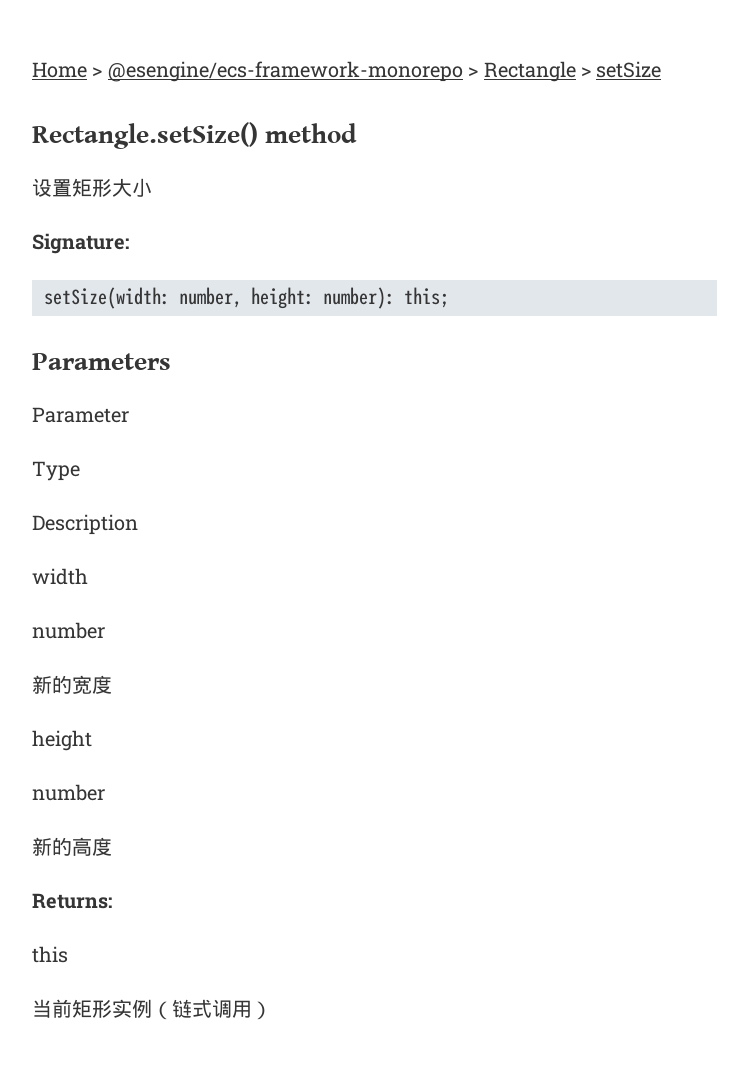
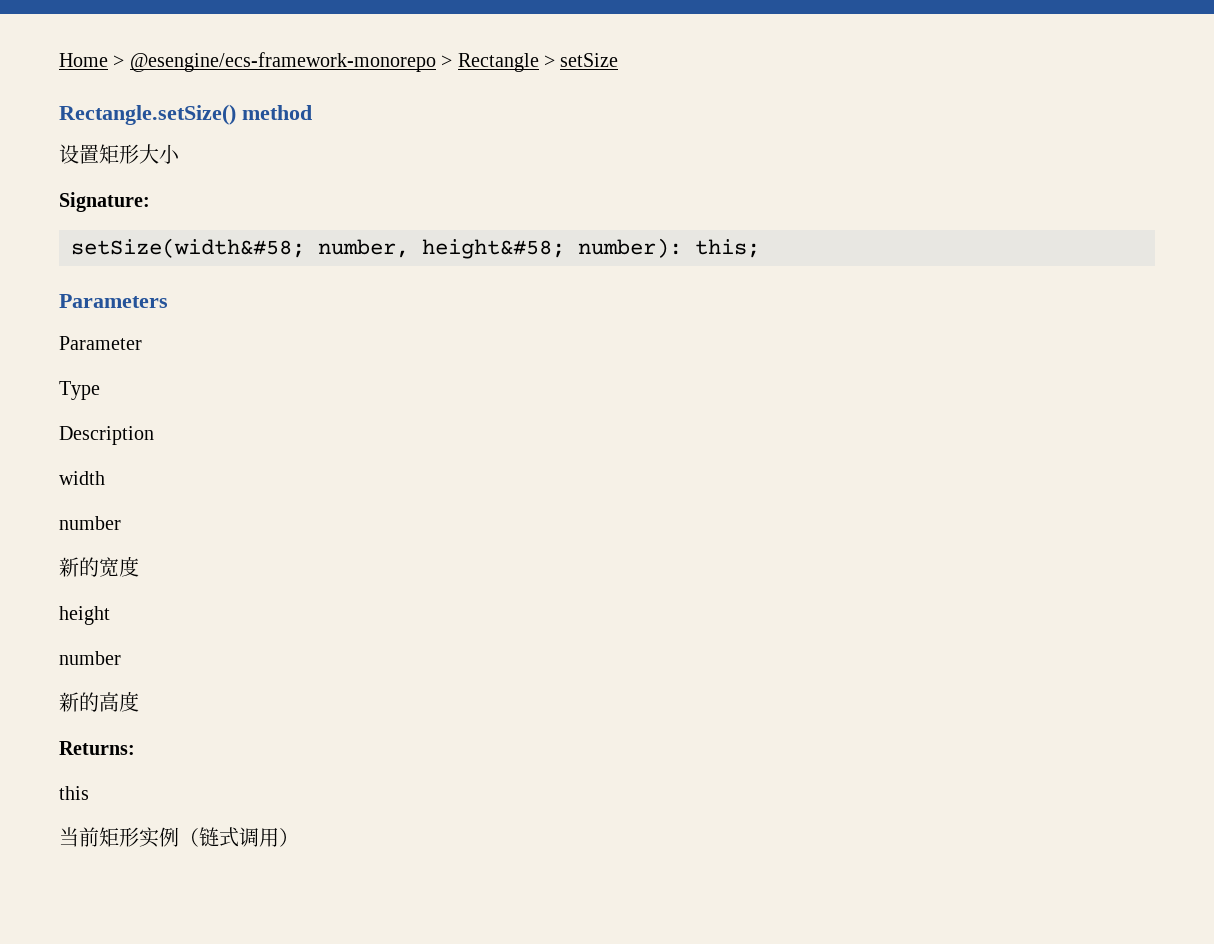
- setSize(width: number, height: number): this;
+ setSize(width&#58; number, height&#58; number): this;

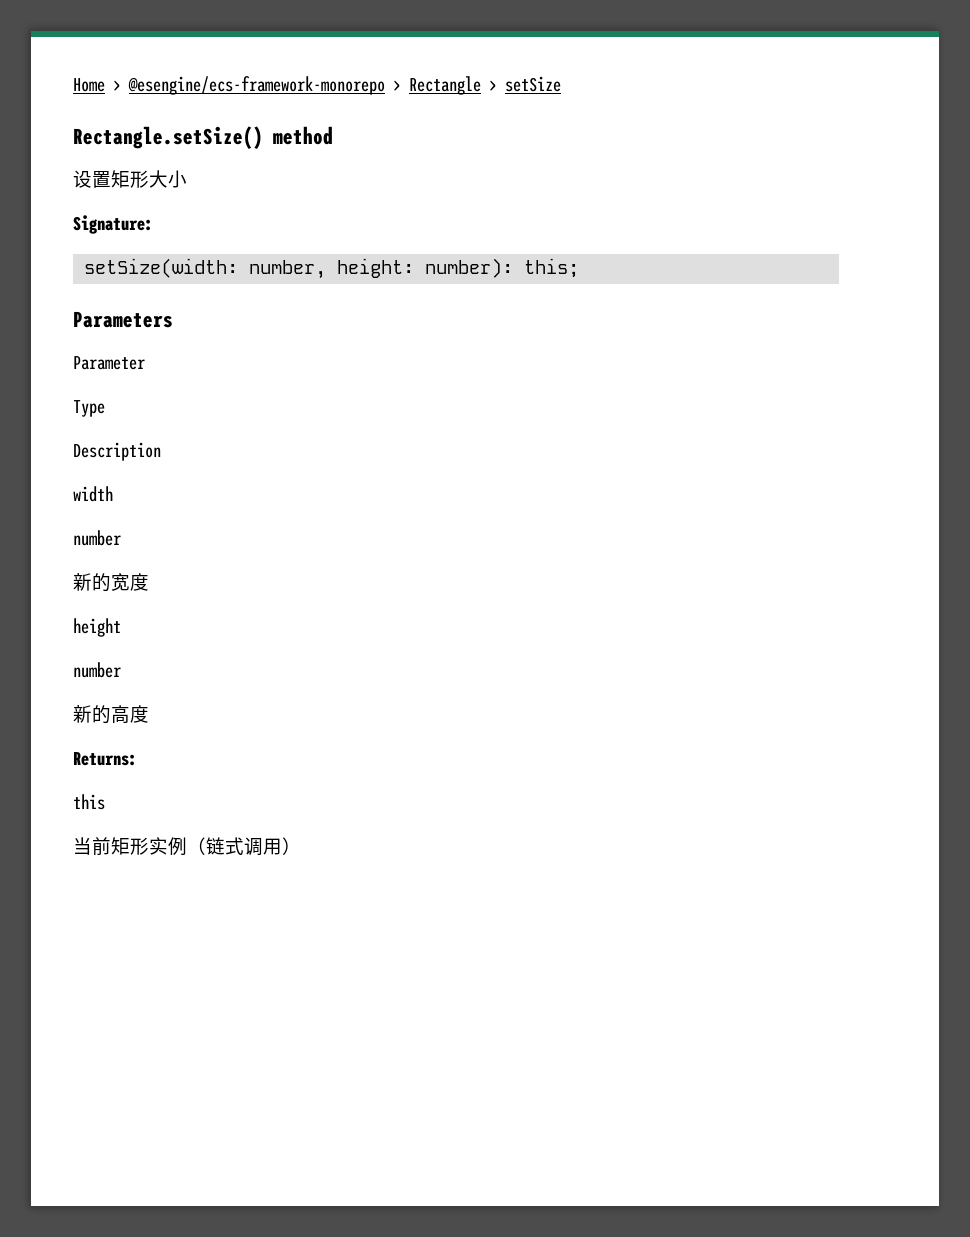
- setSize(width&#58; number, height&#58; number): this;
+ setSize(width: number, height: number): this;

